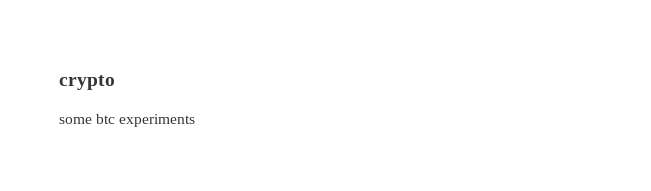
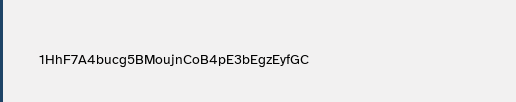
- crypto
- some btc experiments
+ 1HhF7A4bucg5BMoujnCoB4pE3bEgzEyfGC

